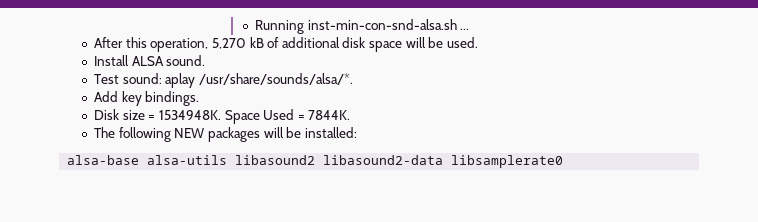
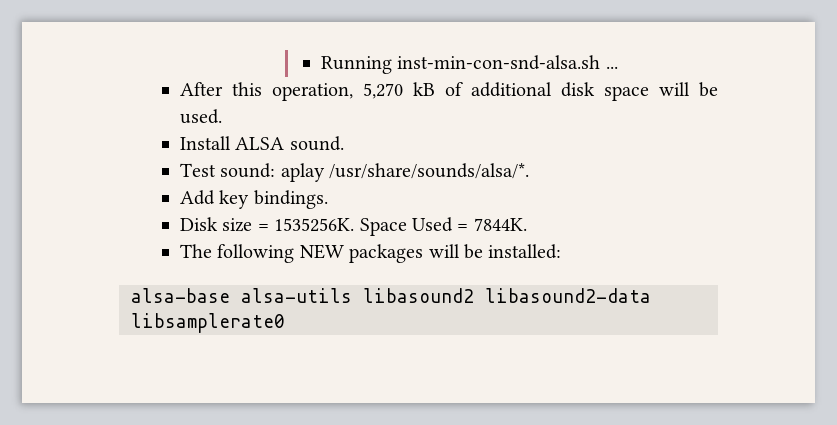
- Disk size = 1534948K.
+ Disk size = 1535256K.

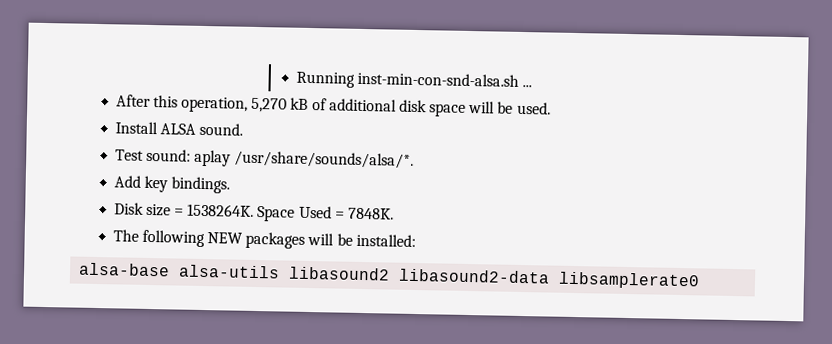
- Disk size = 1535256K.
+ Disk size = 1538264K.
- Space Used = 7844K.
+ Space Used = 7848K.

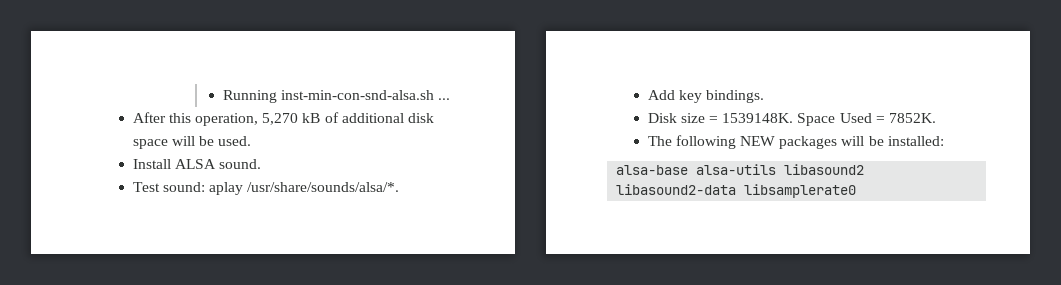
- Disk size = 1538264K.
+ Disk size = 1539148K.
- Space Used = 7848K.
+ Space Used = 7852K.

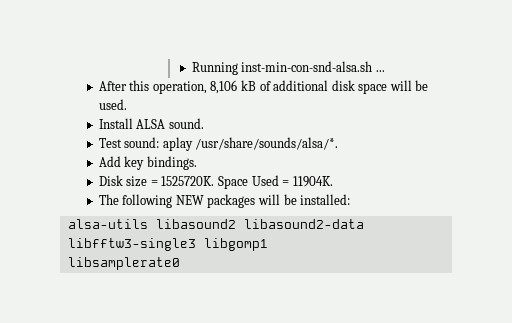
- After this operation, 5,270 kB of additional disk space will be used.
+ After this operation, 8,106 kB of additional disk space will be used.
- Disk size = 1539148K.
+ Disk size = 1525720K.
- Space Used = 7852K.
+ Space Used = 11904K.
- alsa-base alsa-utils libasound2 libasound2-data libsamplerate0
+ alsa-utils libasound2 libasound2-data libfftw3-single3 libgomp1
+ libsamplerate0

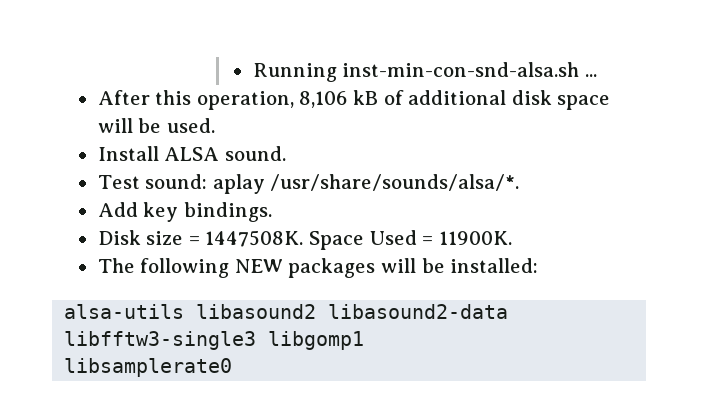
- Disk size = 1525720K.
+ Disk size = 1447508K.
- Space Used = 11904K.
+ Space Used = 11900K.

